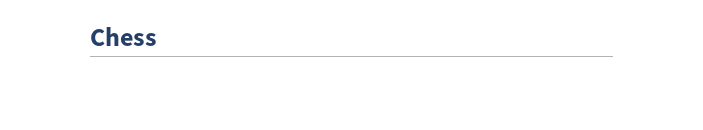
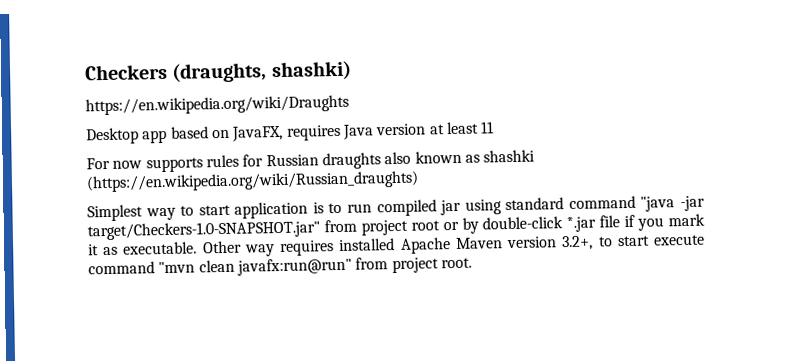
- Chess
+ Checkers (draughts, shashki)
+ https://en.wikipedia.org/wiki/Draughts
+ Desktop app based on JavaFX, requires Java version at least 11
+ For now supports rules for Russian draughts also known as shashki (https://en.wikipedia.org/wiki/Russian_draughts)
+ Simplest way to start application is to run compiled jar using standard command "java -jar target/Checkers-1.0-SNAPSHOT.jar" from project root or by double-click *.jar file if you mark it as executable. Other way requires installed Apache Maven version 3.2+, to start execute command "mvn clean javafx:run@run" from project root.

